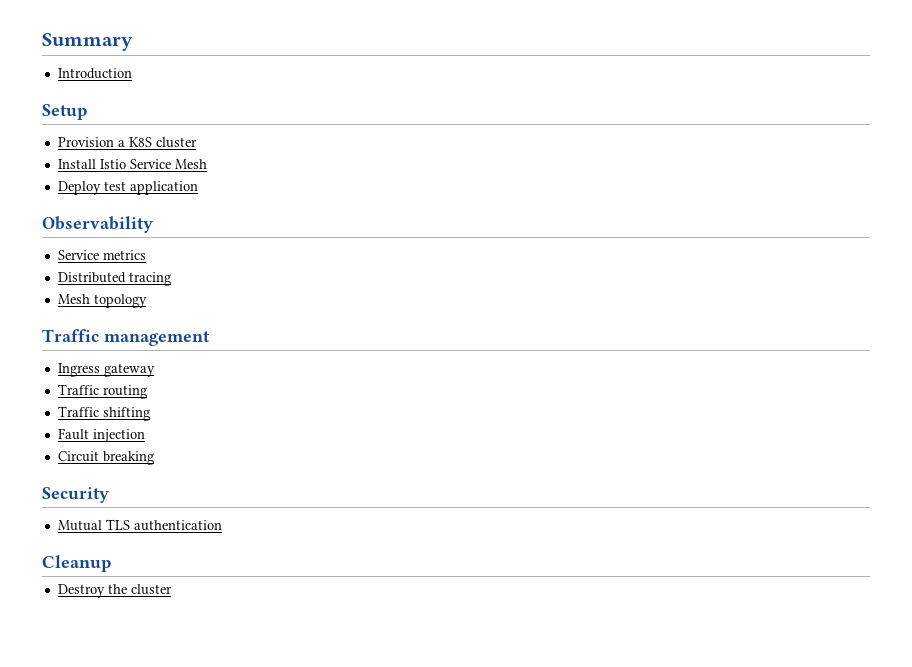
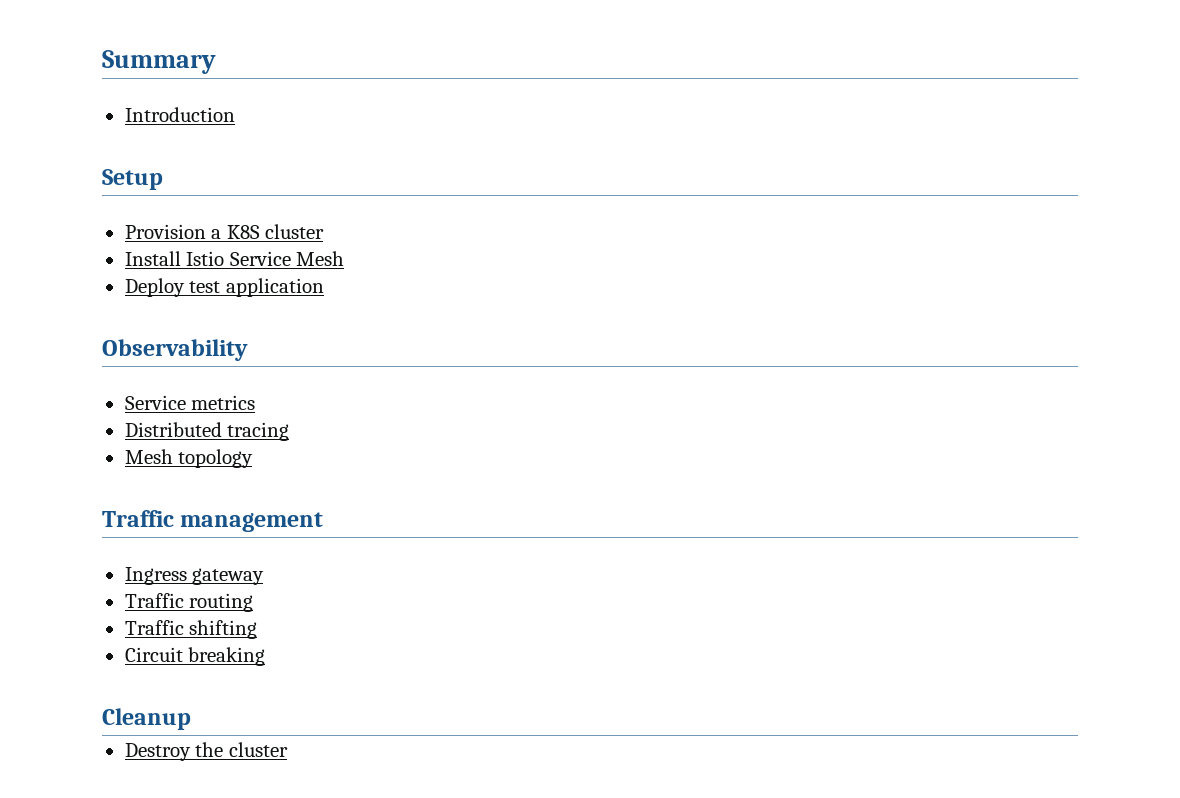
- Fault injection
- Security
- Mutual TLS authentication

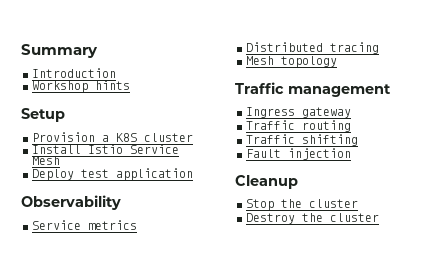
+ Workshop hints
- Circuit breaking
+ Fault injection
+ Stop the cluster

